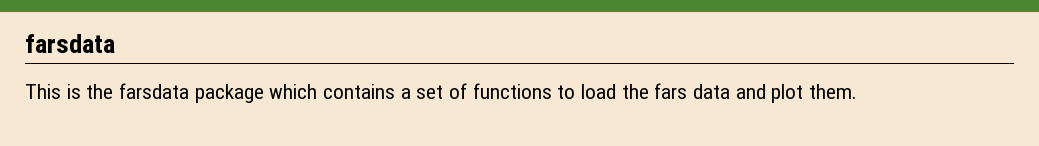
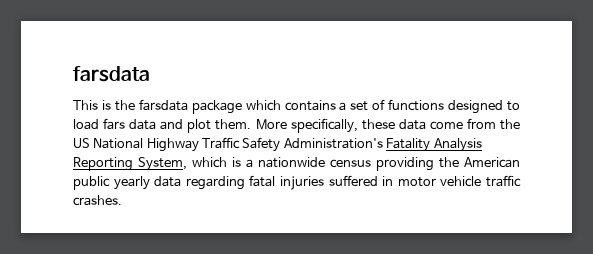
- This is the farsdata package which contains a set of functions to load the fars data and plot them.
+ This is the farsdata package which contains a set of functions designed to load fars data and plot them.
+ More specifically, these data come from the US National Highway Traffic Safety Administration's Fatality Analysis Reporting System, which is a nationwide census providing the American public yearly data regarding fatal injuries suffered in motor vehicle traffic crashes.

